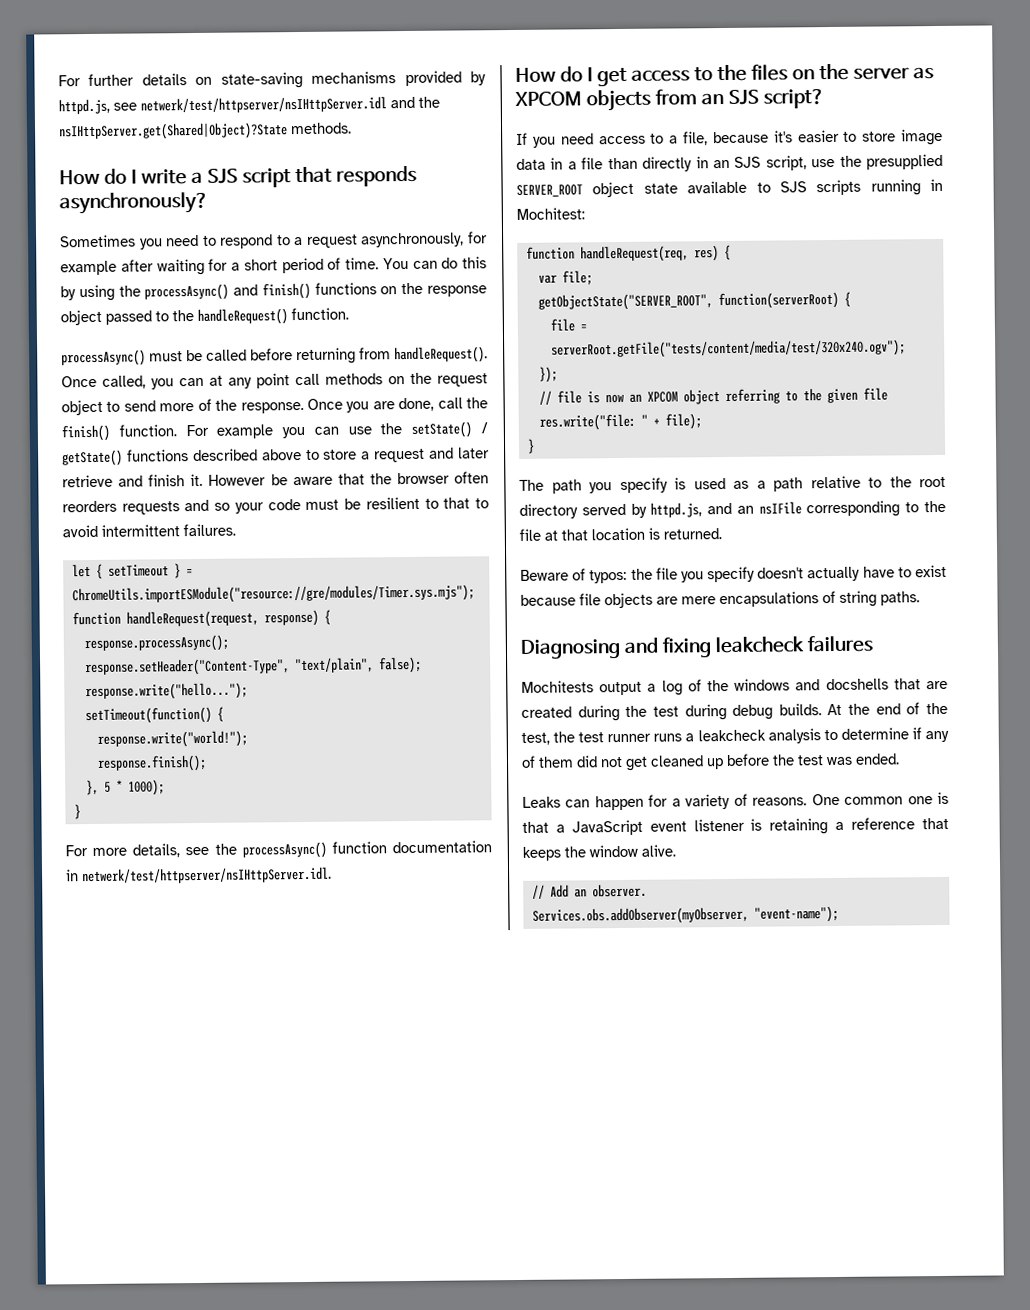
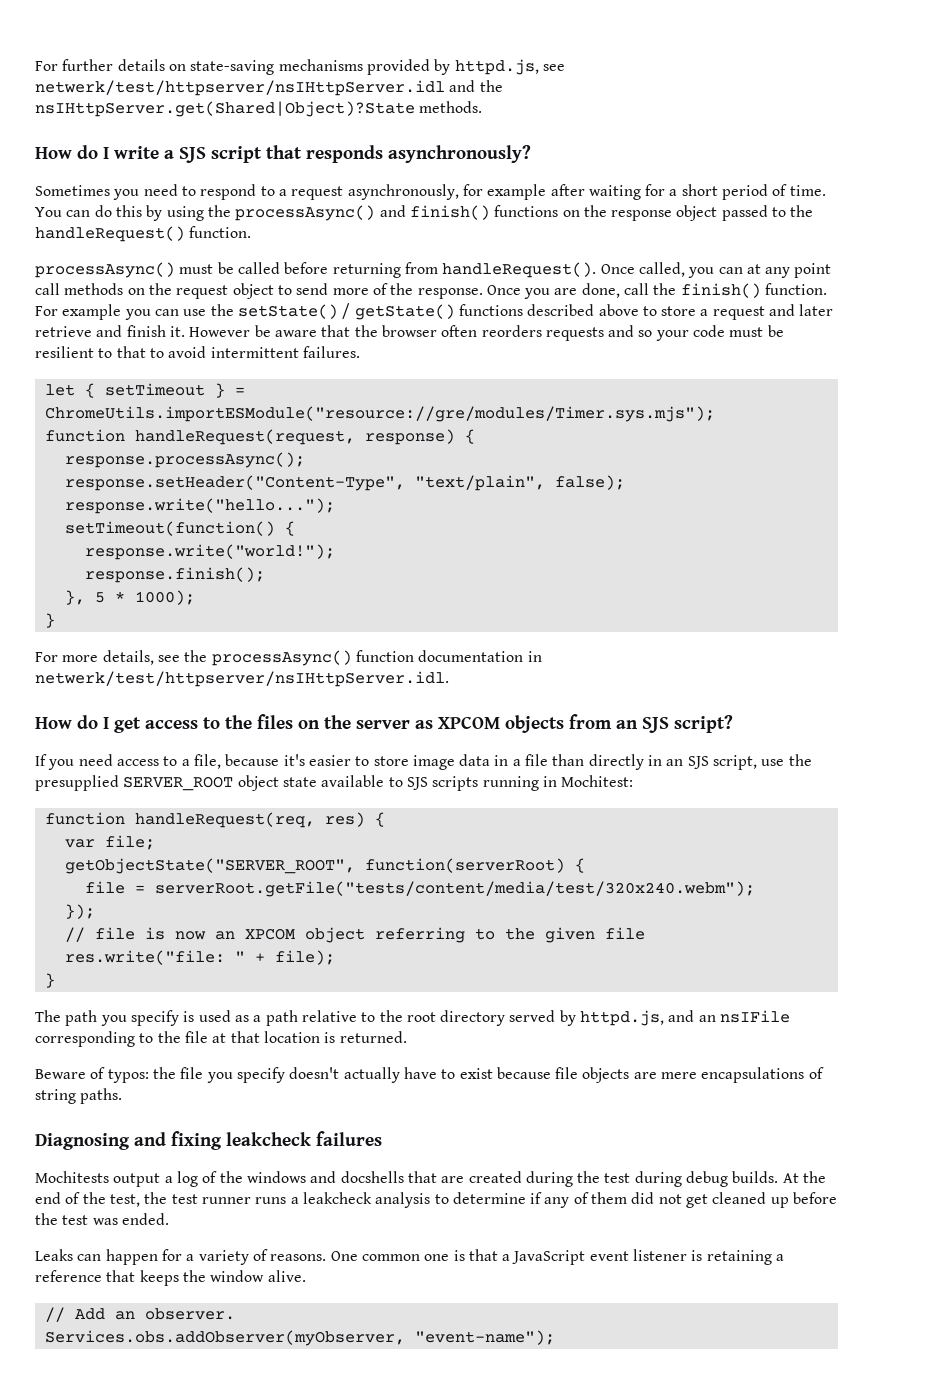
- file = serverRoot.getFile("tests/content/media/test/320x240.ogv");
+ file = serverRoot.getFile("tests/content/media/test/320x240.webm");

